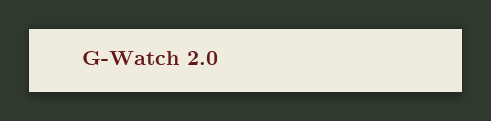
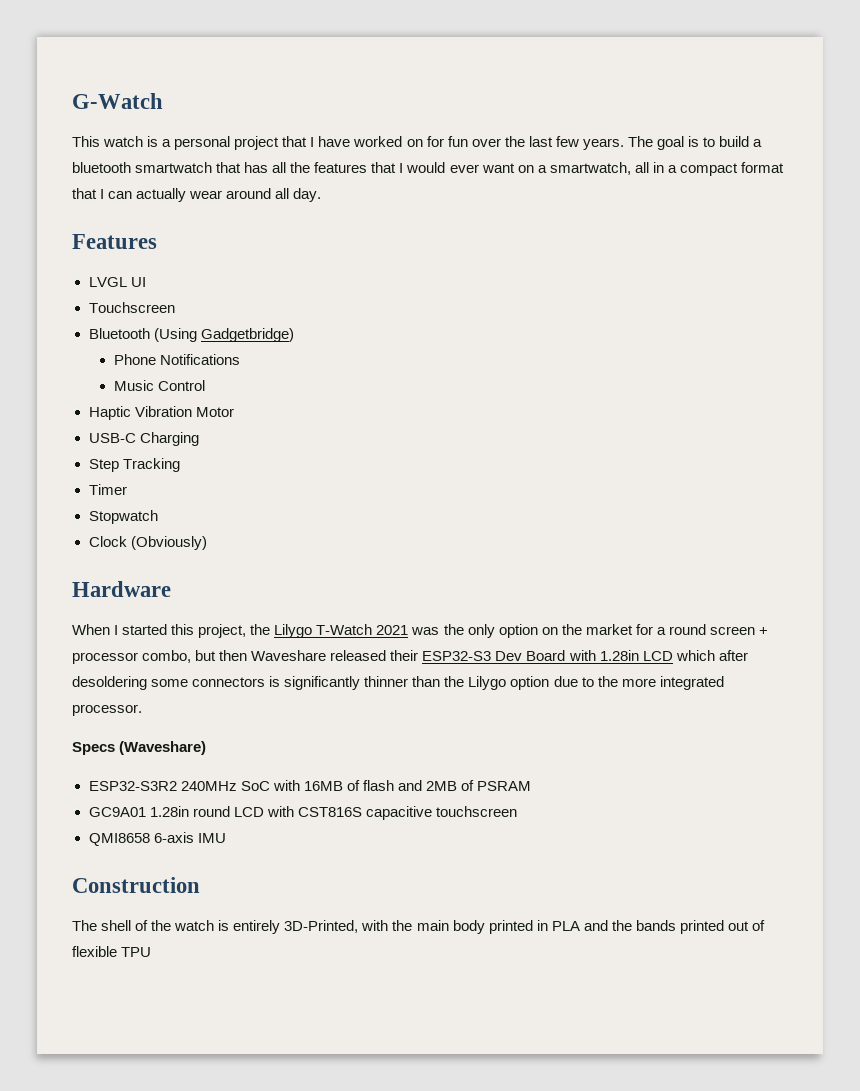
- G-Watch 2.0
+ G-Watch
+ This watch is a personal project that I have worked on for fun over the last few years. The goal is to build a bluetooth smartwatch that has all the features that I would ever want on a smartwatch, all in a compact format that I can actually wear around all day.
+ Features
+ LVGL UI
+ Touchscreen
+ Bluetooth (Using Gadgetbridge)
+ Phone Notifications
+ Music Control
+ Haptic Vibration Motor
+ USB-C Charging
+ Step Tracking
+ Timer
+ Stopwatch
+ Clock (Obviously)
+ Hardware
+ When I started this project, the Lilygo T-Watch 2021 was the only option on the market for a round screen + processor combo, but then Waveshare released their ESP32-S3 Dev Board with 1.28in LCD which after desoldering some connectors is significantly thinner than the Lilygo option due to the more integrated processor.
+ Specs (Waveshare)
+ ESP32-S3R2 240MHz SoC with 16MB of flash and 2MB of PSRAM
+ GC9A01 1.28in round LCD with CST816S capacitive touchscreen
+ QMI8658 6-axis IMU
+ Construction
+ The shell of the watch is entirely 3D-Printed, with the main body printed in PLA and the bands printed out of flexible TPU

